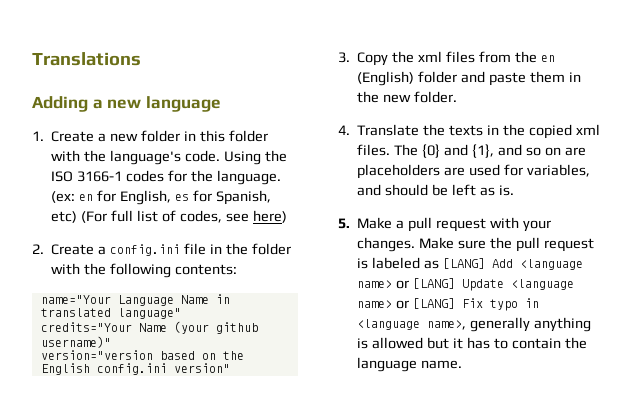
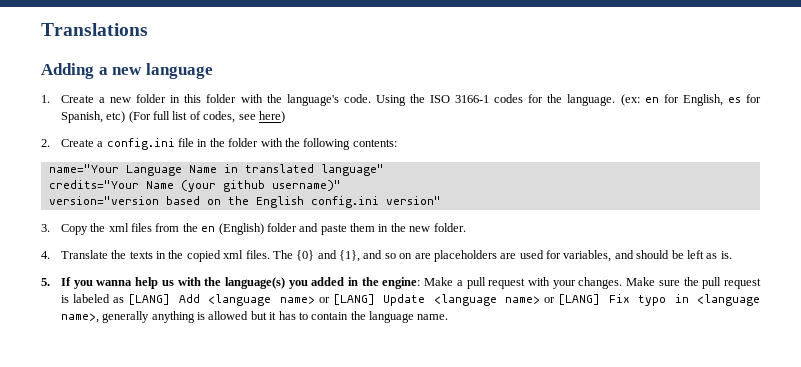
- 5. Make a pull request with your changes.
+ 5. If you wanna help us with the language(s) you added in the engine: Make a pull request with your changes.

